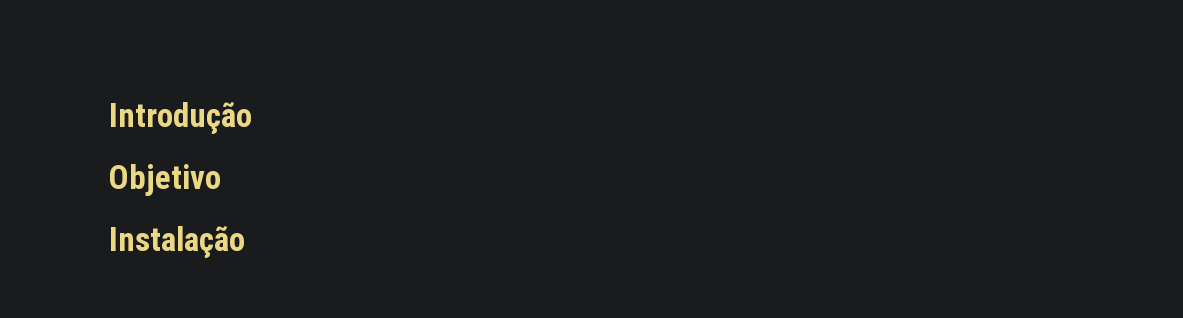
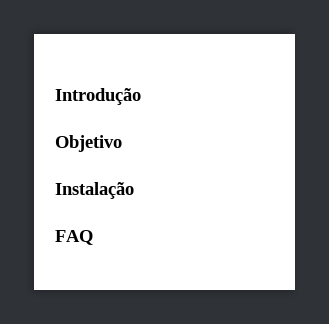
+ FAQ

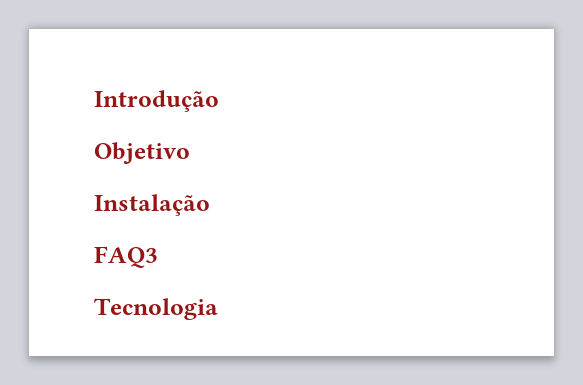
- FAQ
+ FAQ3
+ Tecnologia

